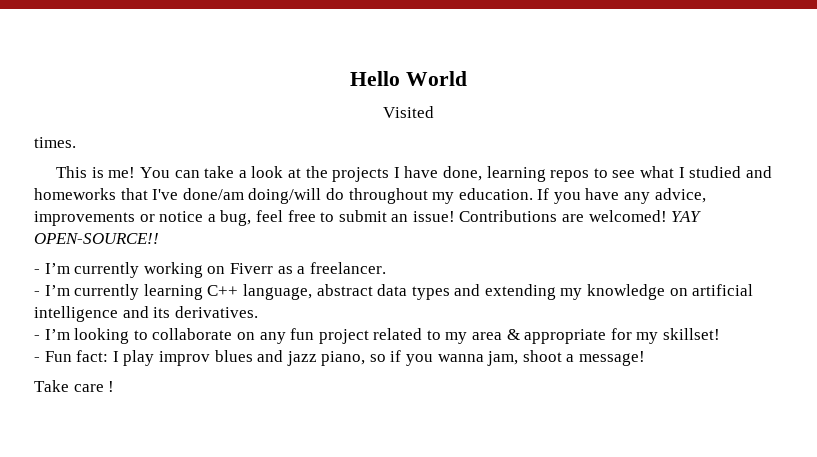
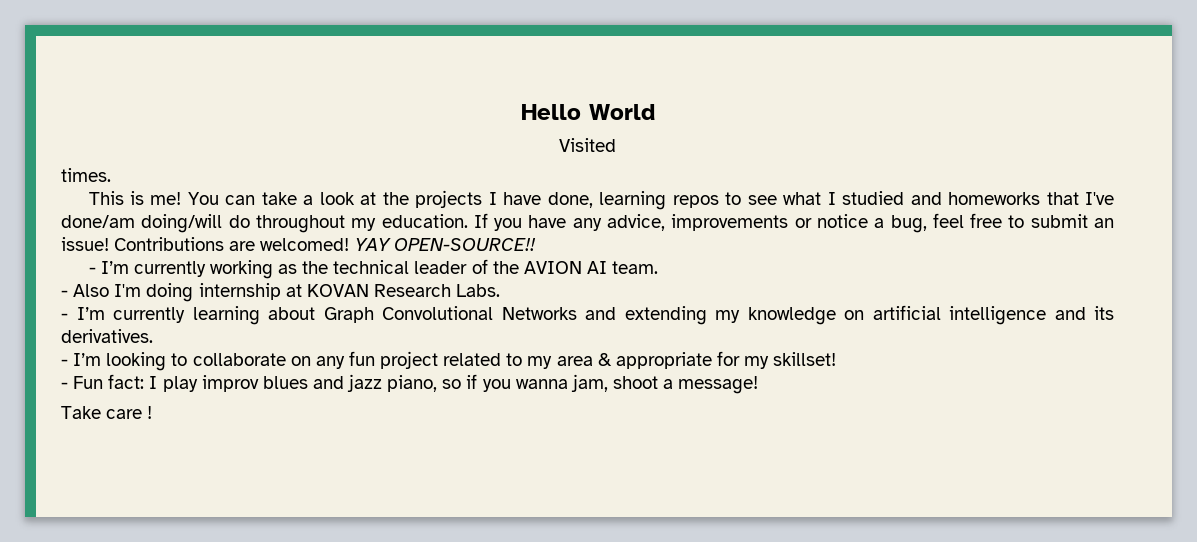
- - I’m currently working on Fiverr as a freelancer.
+ - I’m currently working as the technical leader of the AVION AI team.
+ - Also I'm doing internship at KOVAN Research Labs.
- - I’m currently learning C++ language, abstract data types and extending my knowledge on artificial intelligence and its derivatives.
+ - I’m currently learning about Graph Convolutional Networks and extending my knowledge on artificial intelligence and its derivatives.

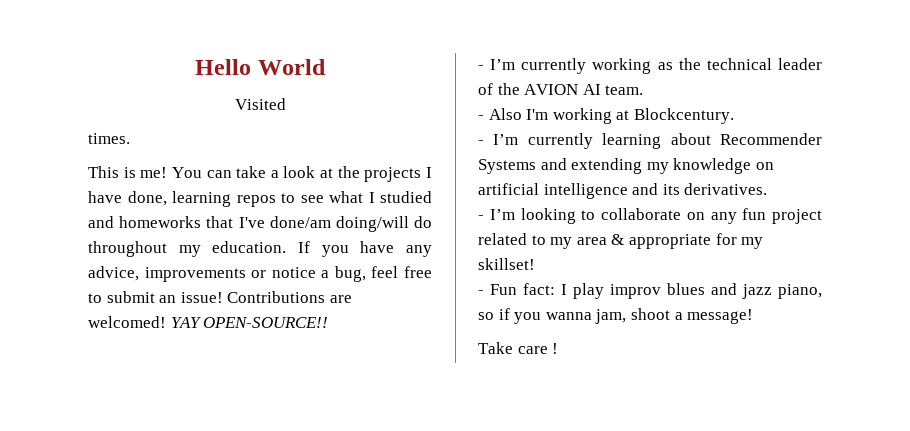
- - Also I'm doing internship at KOVAN Research Labs.
+ - Also I'm working at Blockcentury.
- - I’m currently learning about Graph Convolutional Networks and extending my knowledge on artificial intelligence and its derivatives.
+ - I’m currently learning about Recommender Systems and extending my knowledge on artificial intelligence and its derivatives.

